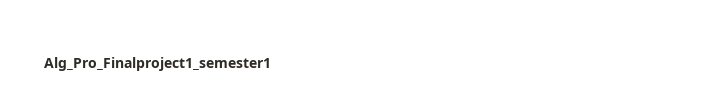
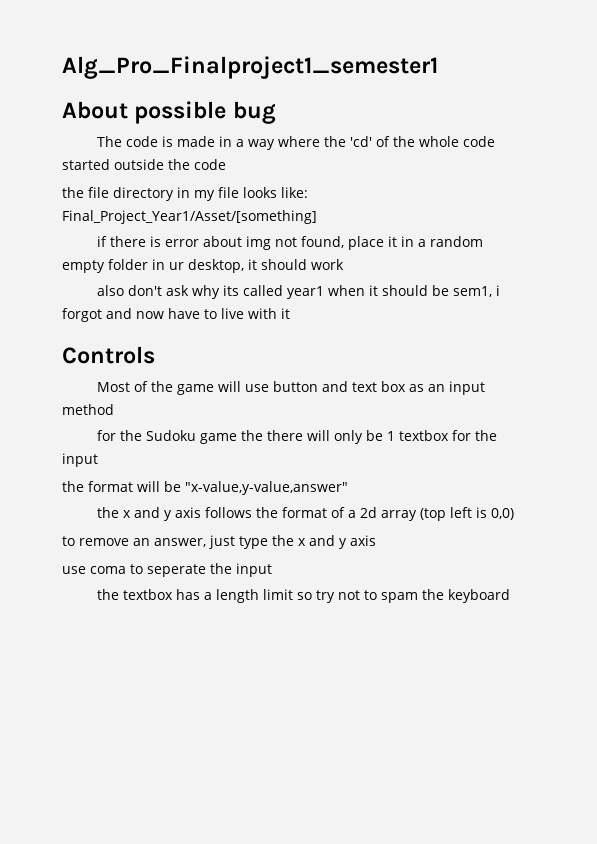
+ About possible bug
+ The code is made in a way where the 'cd' of the whole code started outside the code
+ the file directory in my file looks like: Final_Project_Year1/Asset/[something]
+ if there is error about img not found, place it in a random empty folder in ur desktop, it should work
+ also don't ask why its called year1 when it should be sem1, i forgot and now have to live with it
+ Controls
+ Most of the game will use button and text box as an input method
+ for the Sudoku game the there will only be 1 textbox for the input
+ the format will be "x-value,y-value,answer"
+ the x and y axis follows the format of a 2d array (top left is 0,0)
+ to remove an answer, just type the x and y axis
+ use coma to seperate the input
+ the textbox has a length limit so try not to spam the keyboard

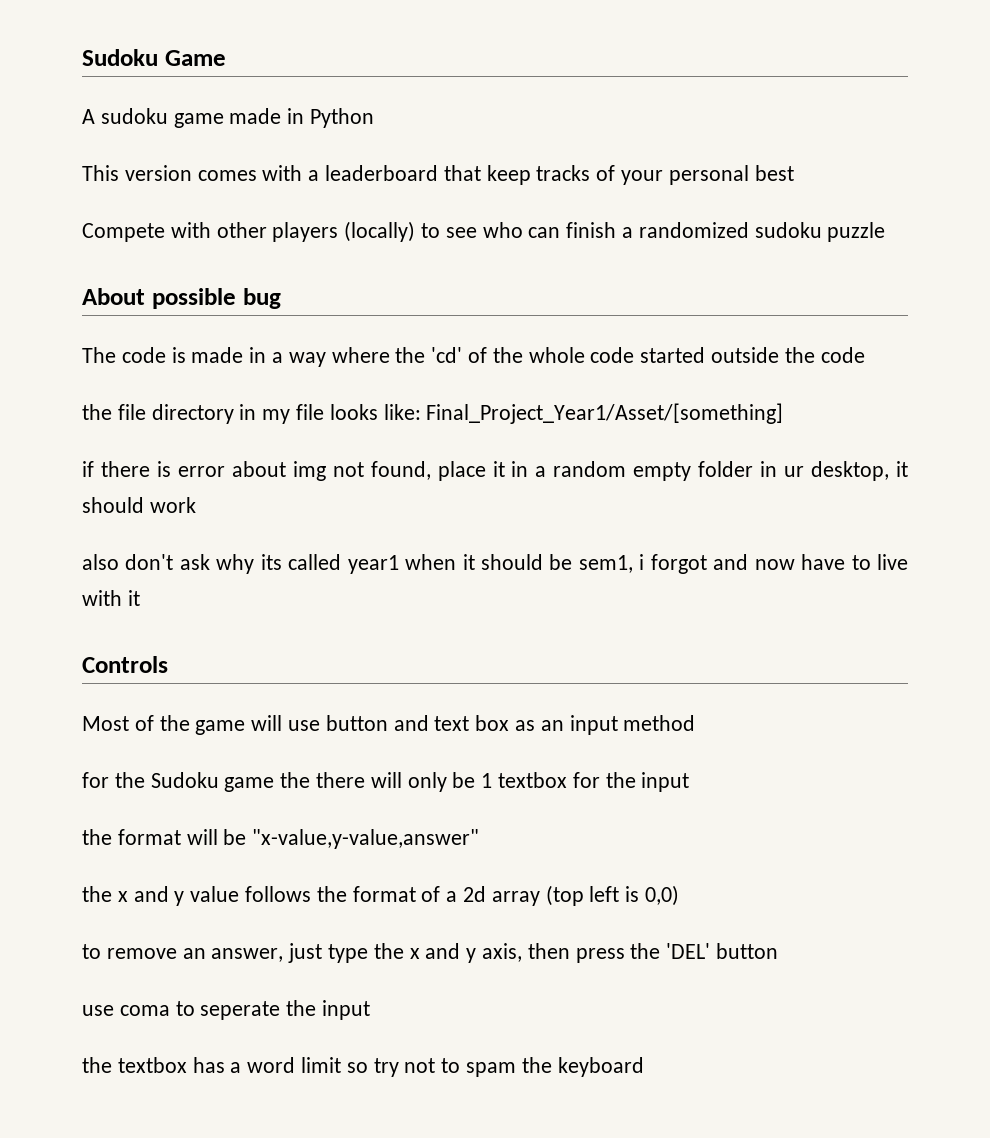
- Alg_Pro_Finalproject1_semester1
+ Sudoku Game
+ A sudoku game made in Python
+ This version comes with a leaderboard that keep tracks of your personal best
+ Compete with other players (locally) to see who can finish a randomized sudoku puzzle
- the x and y axis follows the format of a 2d array (top left is 0,0)
+ the x and y value follows the format of a 2d array (top left is 0,0)
- to remove an answer, just type the x and y axis
+ to remove an answer, just type the x and y axis, then press the 'DEL' button
- the textbox has a length limit so try not to spam the keyboard
+ the textbox has a word limit so try not to spam the keyboard

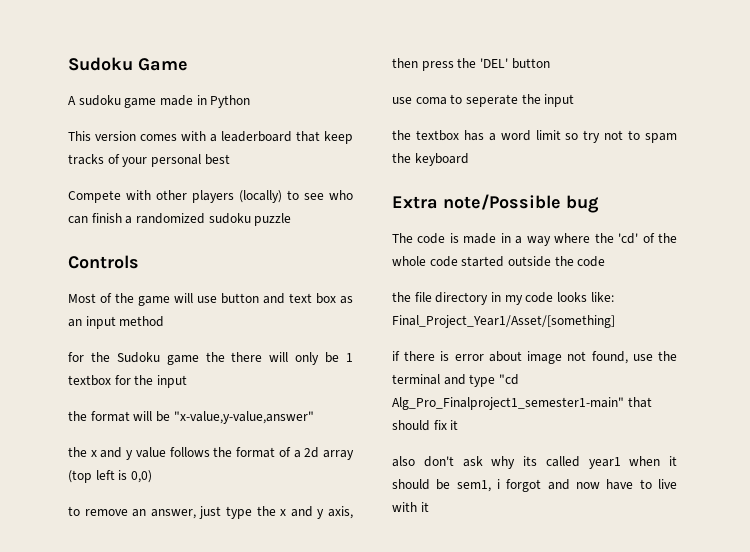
- About possible bug
- The code is made in a way where the 'cd' of the whole code started outside the code
- the file directory in my file looks like: Final_Project_Year1/Asset/[something]
- if there is error about img not found, place it in a random empty folder in ur desktop, it should work
- also don't ask why its called year1 when it should be sem1, i forgot and now have to live with it
+ Extra note/Possible bug
+ The code is made in a way where the 'cd' of the whole code started outside the code
+ the file directory in my code looks like: Final_Project_Year1/Asset/[something]
+ if there is error about image not found, use the terminal and type "cd Alg_Pro_Finalproject1_semester1-main" that should fix it
+ also don't ask why its called year1 when it should be sem1, i forgot and now have to live with it

